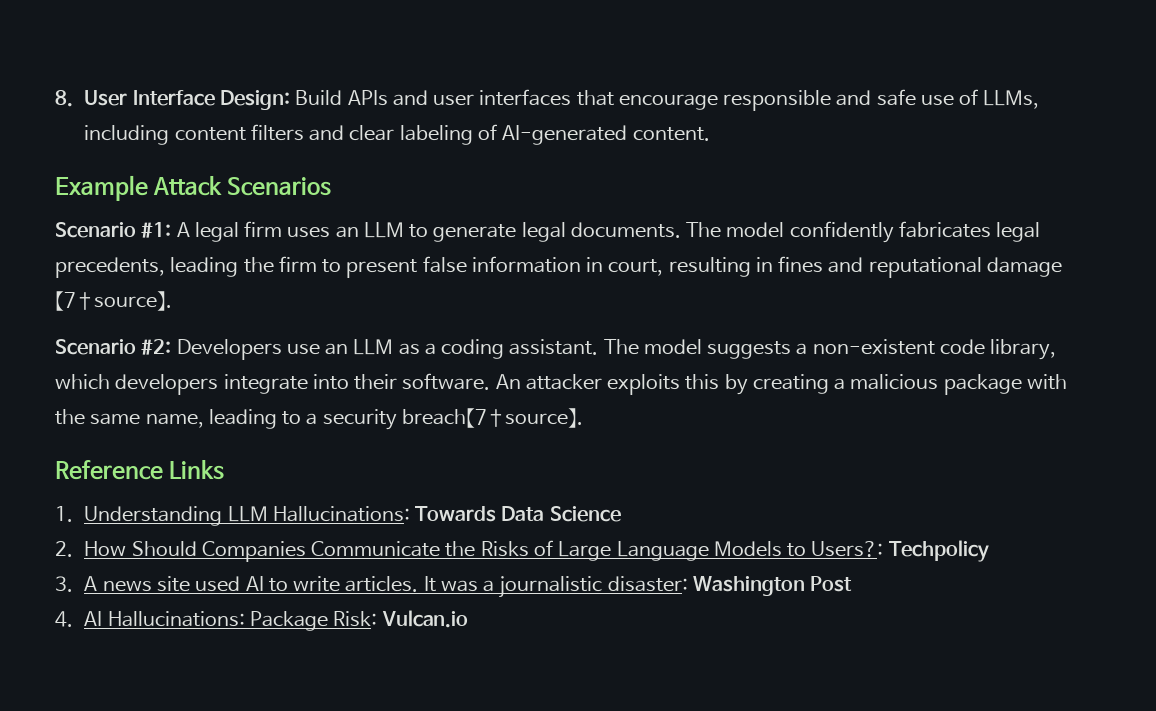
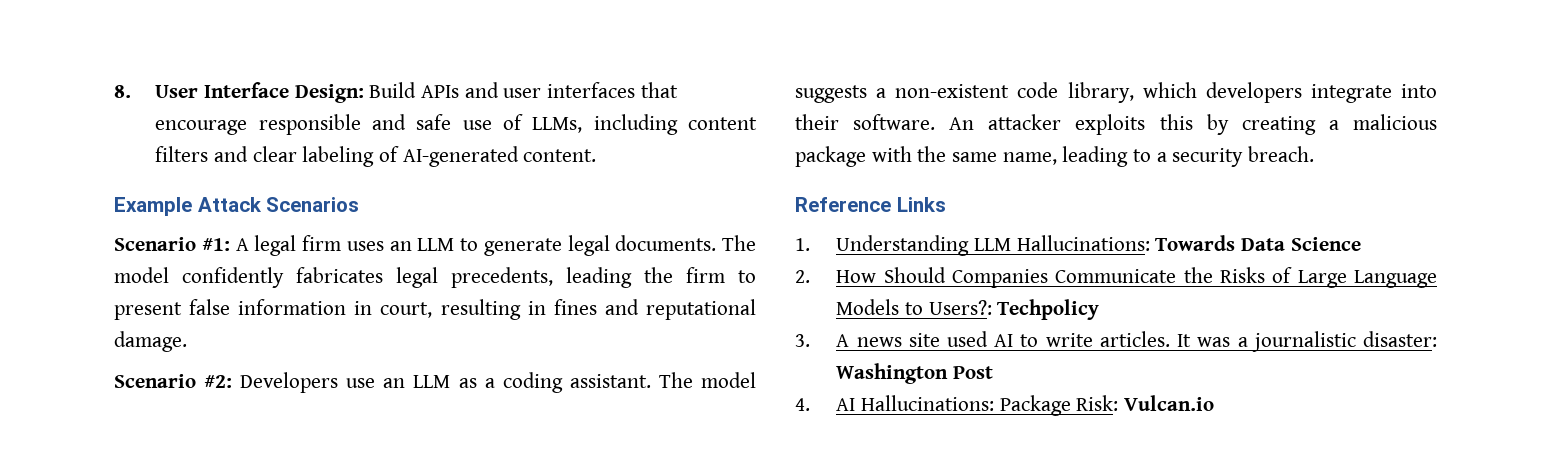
- The model confidently fabricates legal precedents, leading the firm to present false information in court, resulting in fines and reputational damage【7†source】.
+ The model confidently fabricates legal precedents, leading the firm to present false information in court, resulting in fines and reputational damage.
- An attacker exploits this by creating a malicious package with the same name, leading to a security breach【7†source】.
+ An attacker exploits this by creating a malicious package with the same name, leading to a security breach.

